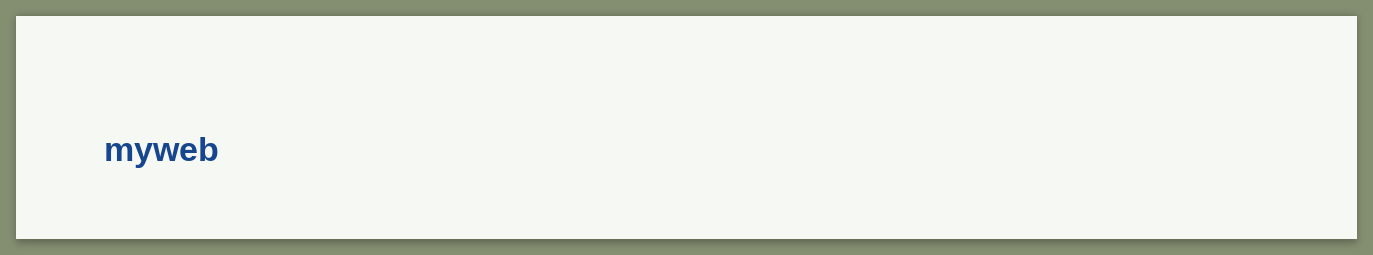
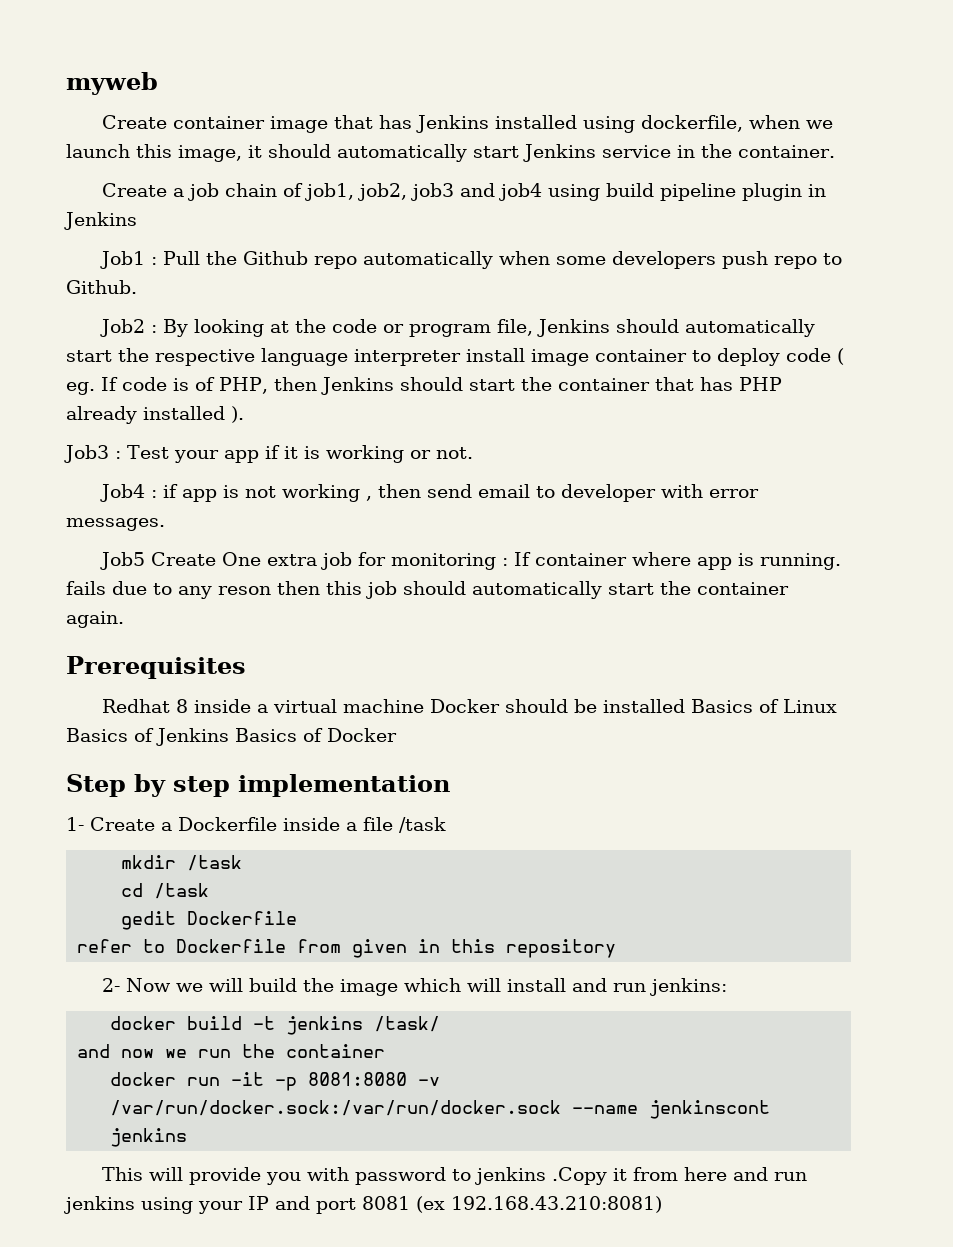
+ Create container image that has Jenkins installed using dockerfile, when we launch this image, it should automatically start Jenkins service in the container.
+ Create a job chain of job1, job2, job3 and job4 using build pipeline plugin in Jenkins
+ Job1 : Pull the Github repo automatically when some developers push repo to Github.
+ Job2 : By looking at the code or program file, Jenkins should automatically start the respective language interpreter install image container to deploy code ( eg. If code is of PHP, then Jenkins should start the container that has PHP already installed ).
+ Job3 : Test your app if it is working or not.
+ Job4 : if app is not working , then send email to developer with error messages.
+ Job5 Create One extra job for monitoring : If container where app is running. fails due to any reson then this job should automatically start the container again.
+ Prerequisites
+ Redhat 8 inside a virtual machine Docker should be installed Basics of Linux Basics of Jenkins Basics of Docker
+ Step by step implementation
+ 1- Create a Dockerfile inside a file /task
+ mkdir /task
+ cd /task
+ gedit Dockerfile
+ refer to Dockerfile from given in this repository
+ 2- Now we will build the image which will install and run jenkins:
+ docker build -t jenkins /task/
+ and now we run the container
+ docker run -it -p 8081:8080 -v /var/run/docker.sock:/var/run/docker.sock --name jenkinscont jenkins
+ This will provide you with password to jenkins .Copy it from here and run jenkins using your IP and port 8081 (ex 192.168.43.210:8081)

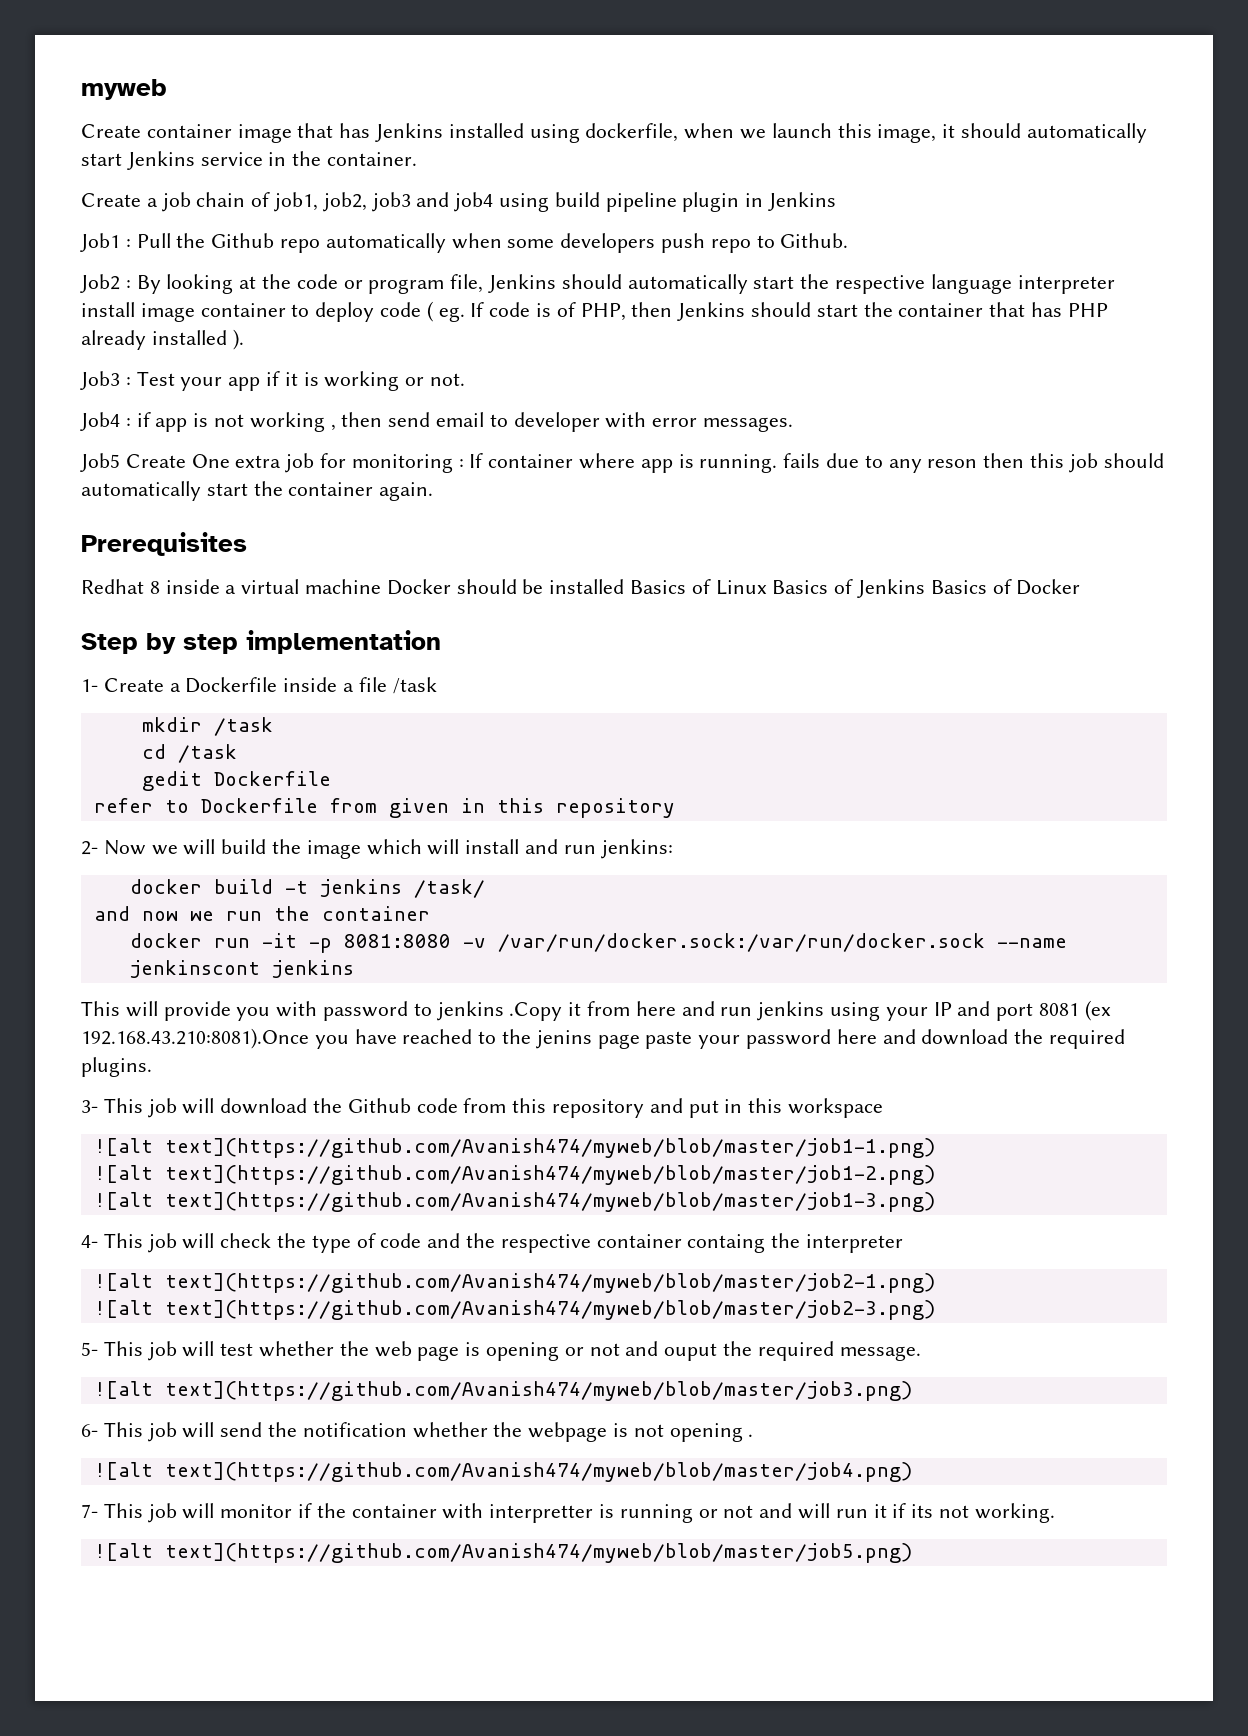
- This will provide you with password to jenkins .Copy it from here and run jenkins using your IP and port 8081 (ex 192.168.43.210:8081)
+ This will provide you with password to jenkins .Copy it from here and run jenkins using your IP and port 8081 (ex 192.168.43.210:8081).Once you have reached to the jenins page paste your password here and download the required plugins.
+ 3- This job will download the Github code from this repository and put in this workspace
+ ![alt text](https://github.com/Avanish474/myweb/blob/master/job1-1.png)
+ ![alt text](https://github.com/Avanish474/myweb/blob/master/job1-2.png)
+ ![alt text](https://github.com/Avanish474/myweb/blob/master/job1-3.png)
+ 4- This job will check the type of code and the respective container containg the interpreter
+ ![alt text](https://github.com/Avanish474/myweb/blob/master/job2-1.png)
+ ![alt text](https://github.com/Avanish474/myweb/blob/master/job2-3.png)
+ 5- This job will test whether the web page is opening or not and ouput the required message.
+ ![alt text](https://github.com/Avanish474/myweb/blob/master/job3.png)
+ 6- This job will send the notification whether the webpage is not opening .
+ ![alt text](https://github.com/Avanish474/myweb/blob/master/job4.png)
+ 7- This job will monitor if the container with interpretter is running or not and will run it if its not working.
+ ![alt text](https://github.com/Avanish474/myweb/blob/master/job5.png)

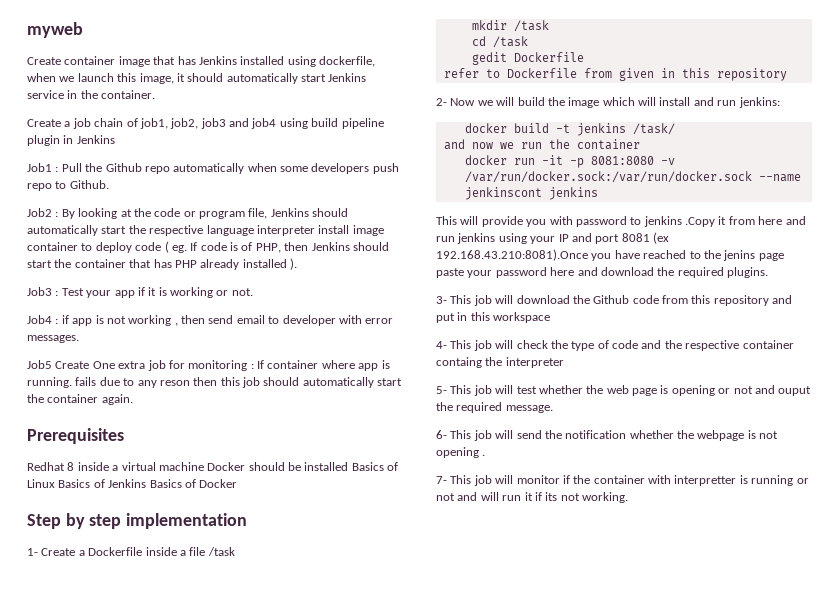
- ![alt text](https://github.com/Avanish474/myweb/blob/master/job1-1.png)
- ![alt text](https://github.com/Avanish474/myweb/blob/master/job1-2.png)
- ![alt text](https://github.com/Avanish474/myweb/blob/master/job1-3.png)
- ![alt text](https://github.com/Avanish474/myweb/blob/master/job2-1.png)
- ![alt text](https://github.com/Avanish474/myweb/blob/master/job2-3.png)
- ![alt text](https://github.com/Avanish474/myweb/blob/master/job3.png)
- ![alt text](https://github.com/Avanish474/myweb/blob/master/job4.png)
- ![alt text](https://github.com/Avanish474/myweb/blob/master/job5.png)

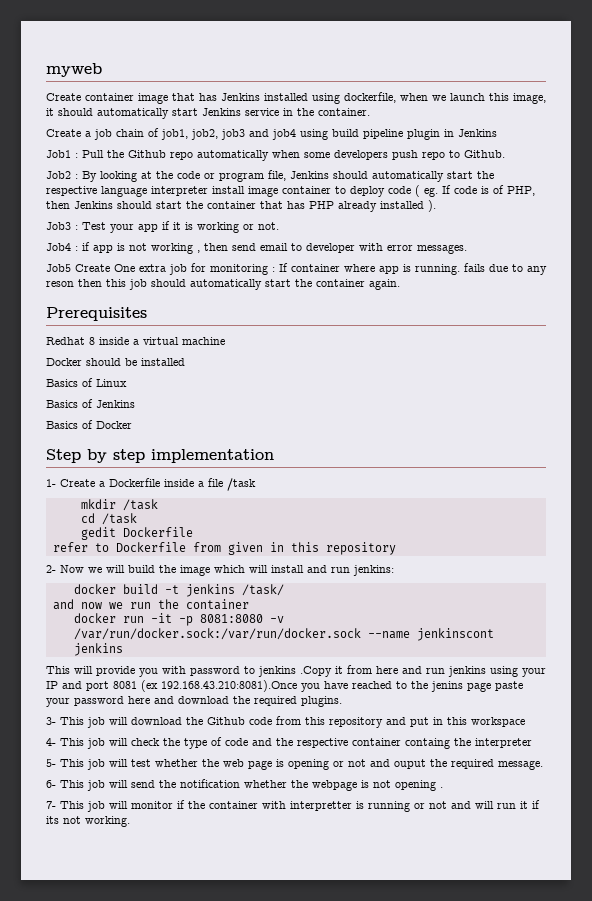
- Redhat 8 inside a virtual machine Docker should be installed Basics of Linux Basics of Jenkins Basics of Docker
+ Redhat 8 inside a virtual machine
+ Docker should be installed
+ Basics of Linux
+ Basics of Jenkins
+ Basics of Docker

